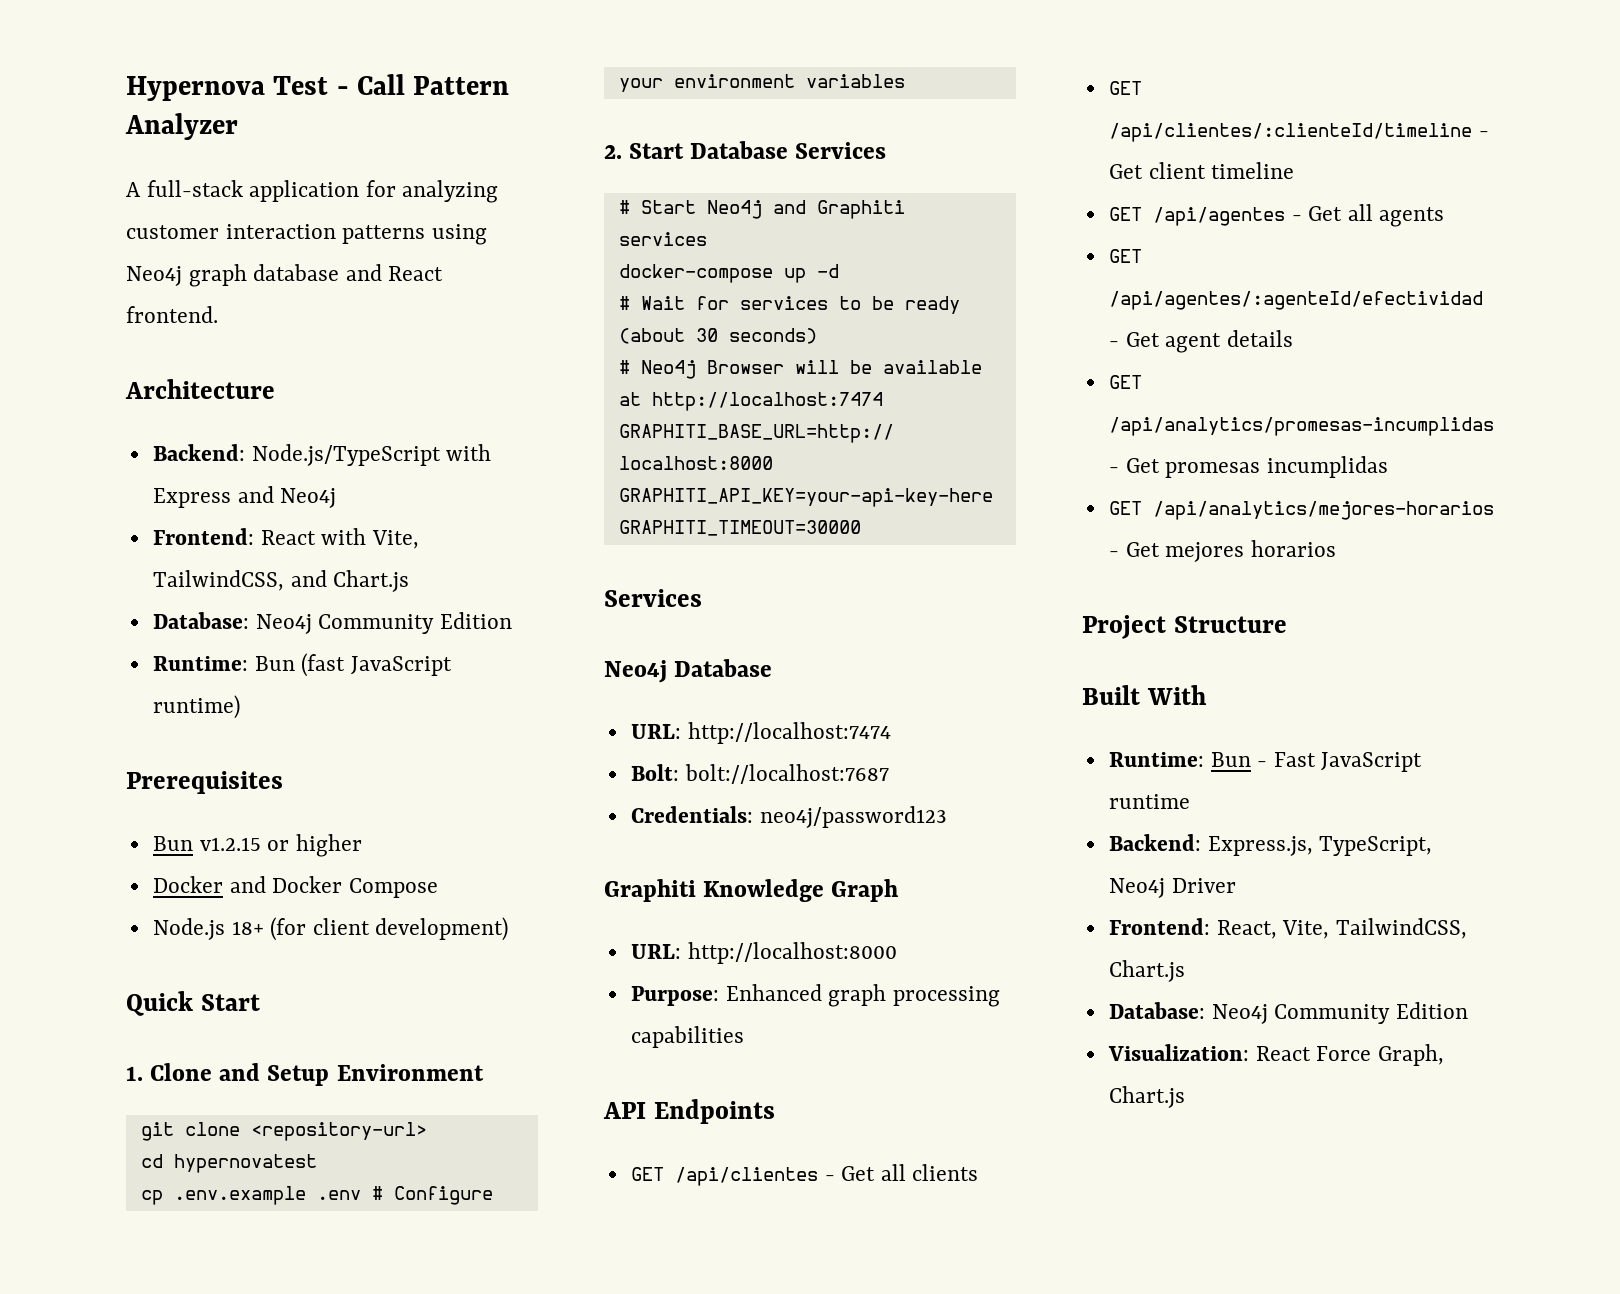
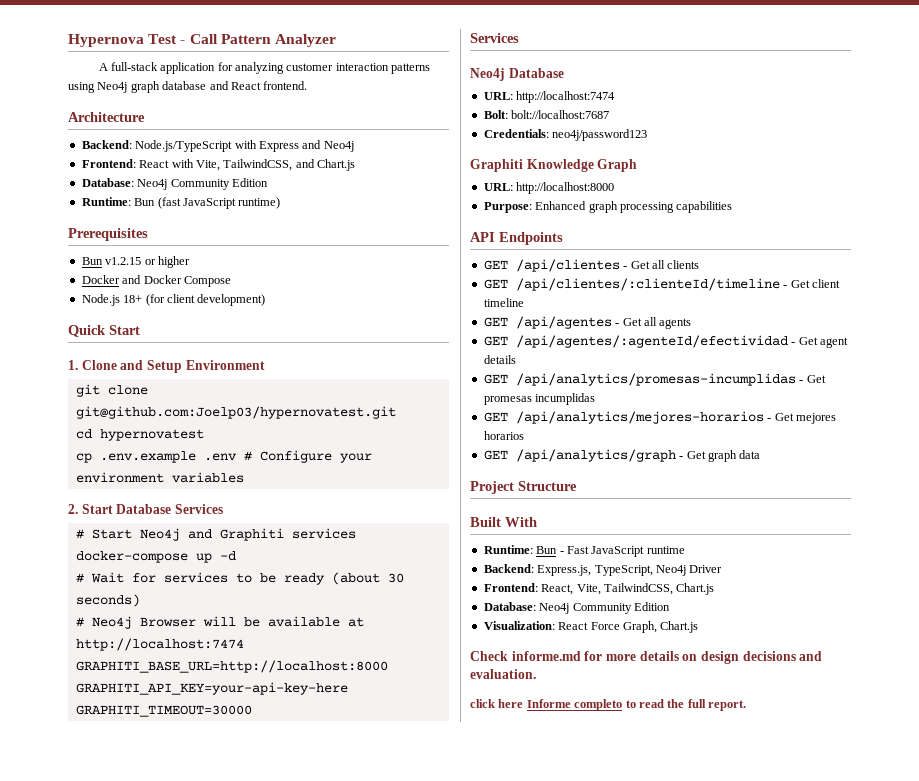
- git clone <repository-url>
+ git clone git@github.com:Joelp03/hypernovatest.git
+ GET /api/analytics/graph - Get graph data
+ Check informe.md for more details on design decisions and evaluation.
+ click here Informe completo to read the full report.

